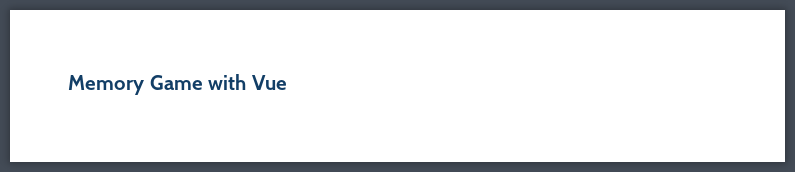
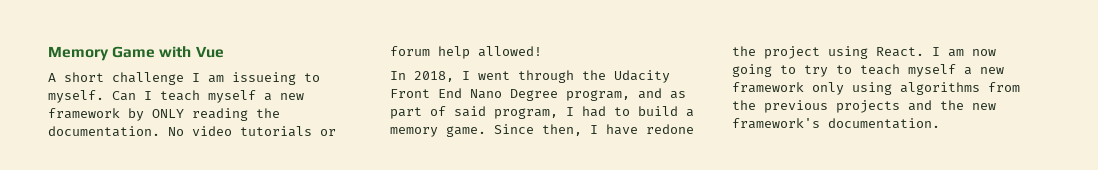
+ A short challenge I am issueing to myself. Can I teach myself a new framework by ONLY reading the documentation. No video tutorials or forum help allowed!
+ In 2018, I went through the Udacity Front End Nano Degree program, and as part of said program, I had to build a memory game. Since then, I have redone the project using React. I am now going to try to teach myself a new framework only using algorithms from the previous projects and the new framework's documentation.

